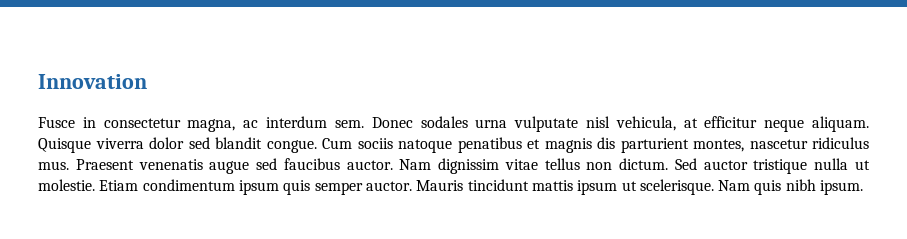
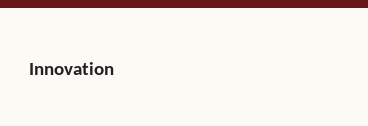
- Fusce in consectetur magna, ac interdum sem. Donec sodales urna vulputate nisl vehicula, at efficitur neque aliquam. Quisque viverra dolor sed blandit congue. Cum sociis natoque penatibus et magnis dis parturient montes, nascetur ridiculus mus. Praesent venenatis augue sed faucibus auctor. Nam dignissim vitae tellus non dictum. Sed auctor tristique nulla ut molestie. Etiam condimentum ipsum quis semper auctor. Mauris tincidunt mattis ipsum ut scelerisque. Nam quis nibh ipsum.

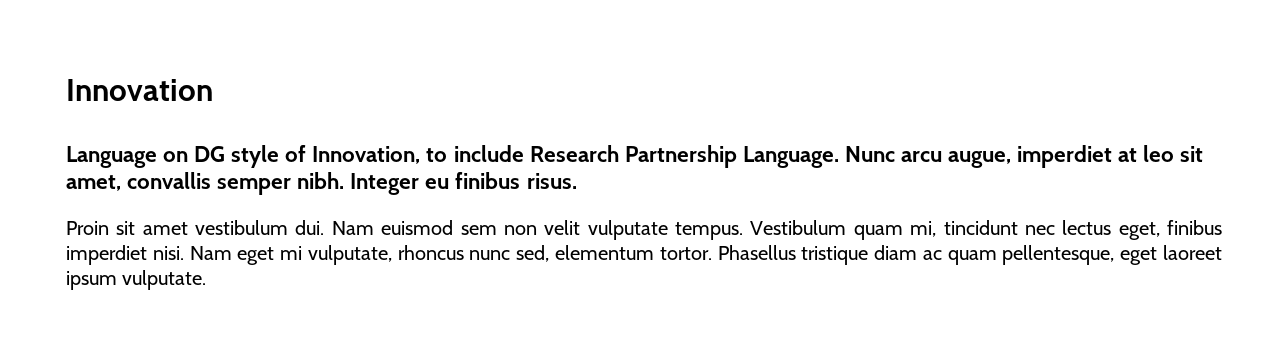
+ Language on DG style of Innovation, to include Research Partnership Language. Nunc arcu augue, imperdiet at leo sit amet, convallis semper nibh. Integer eu finibus risus.
+ Proin sit amet vestibulum dui. Nam euismod sem non velit vulputate tempus. Vestibulum quam mi, tincidunt nec lectus eget, finibus imperdiet nisi. Nam eget mi vulputate, rhoncus nunc sed, elementum tortor. Phasellus tristique diam ac quam pellentesque, eget laoreet ipsum vulputate.

